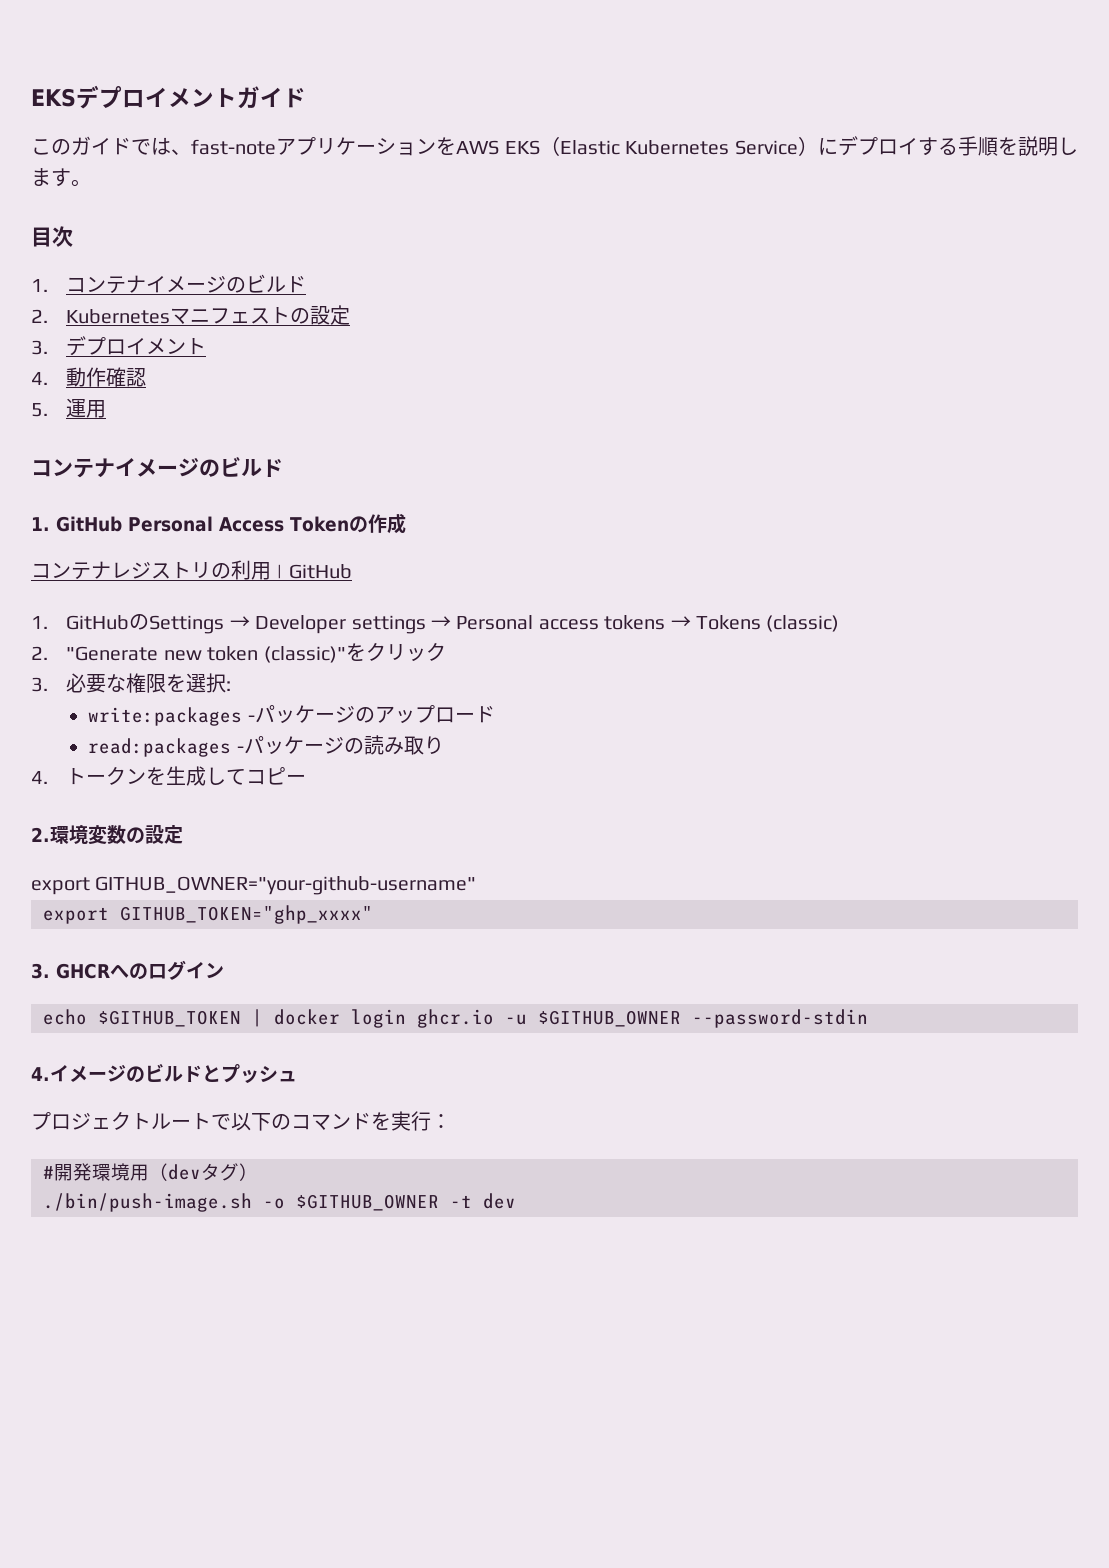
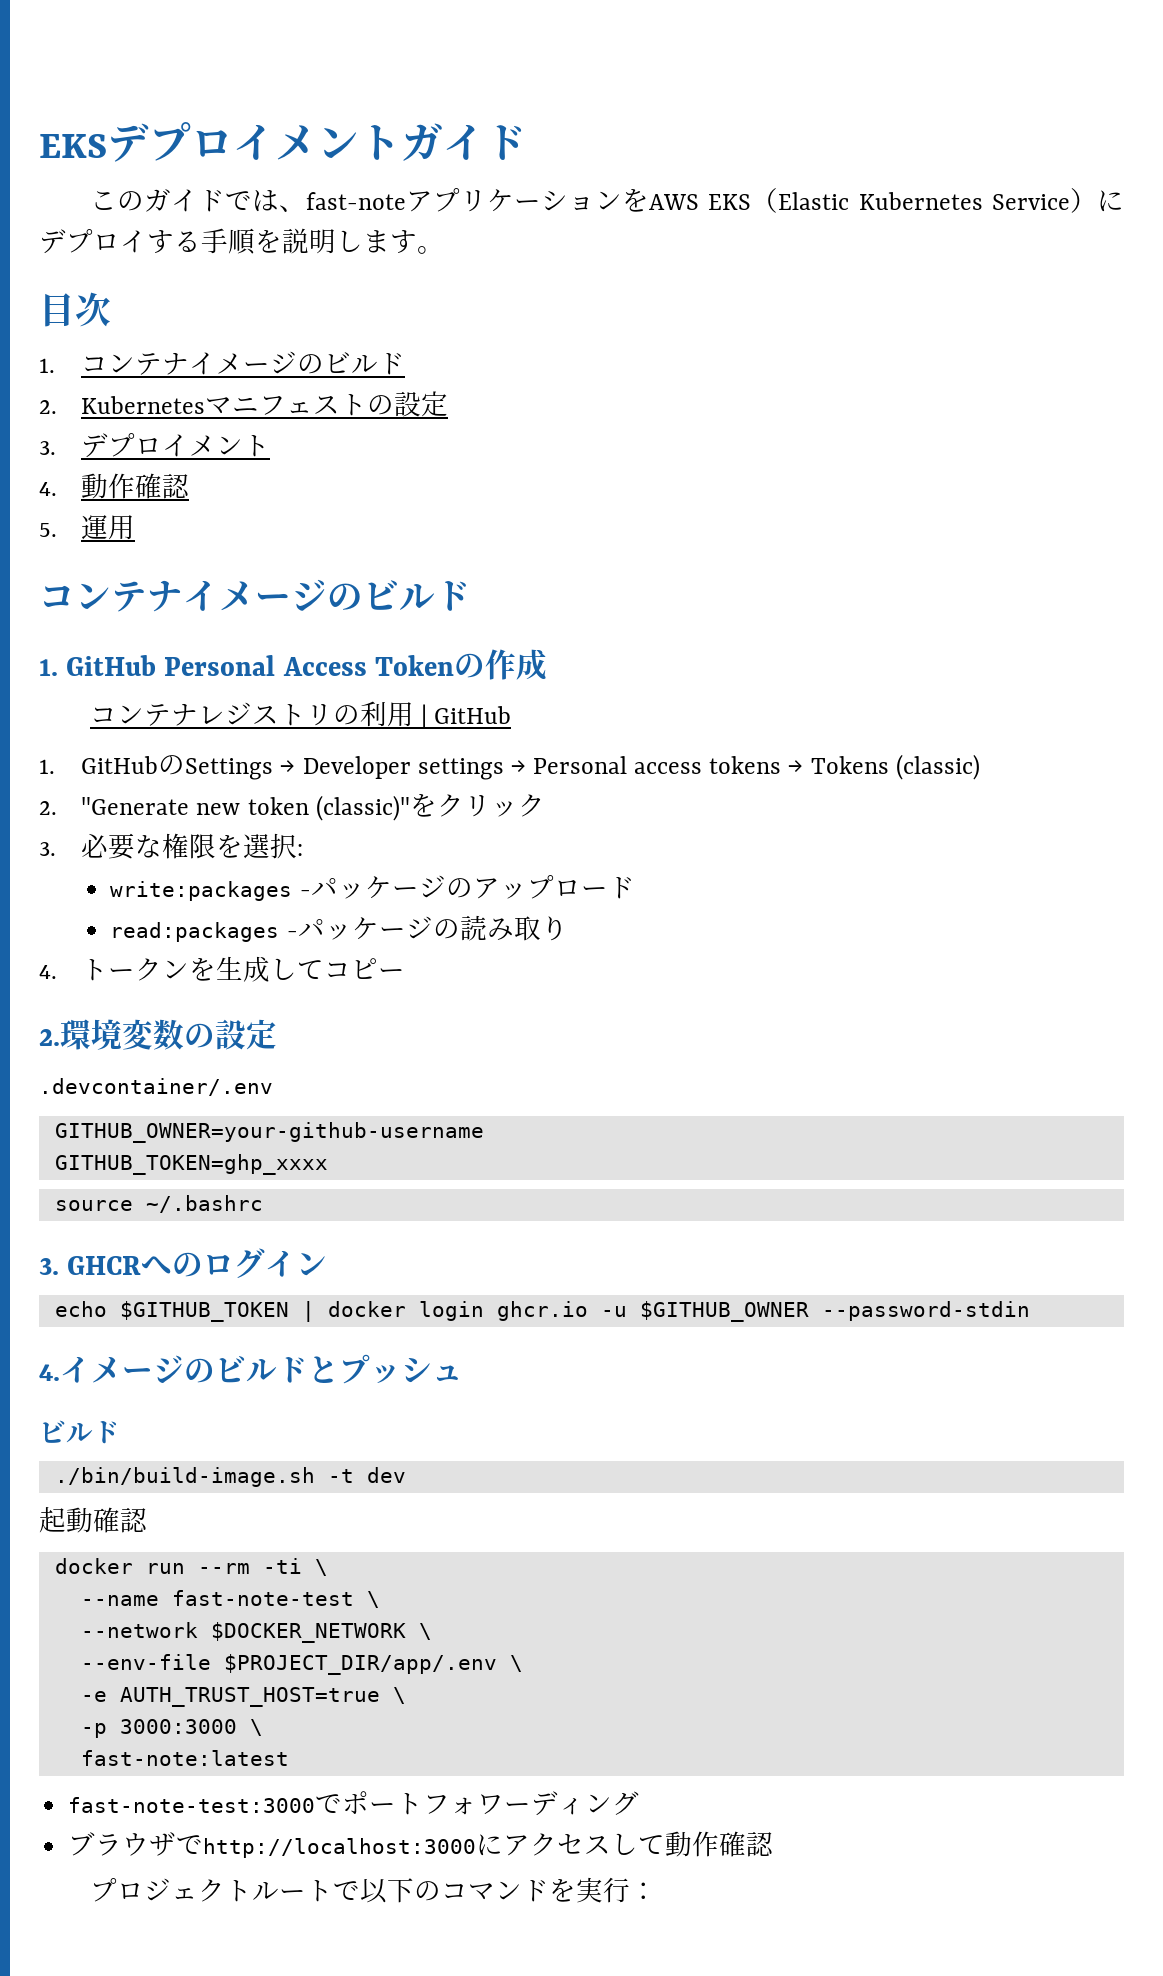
- export GITHUB_OWNER="your-github-username"
- export GITHUB_TOKEN="ghp_xxxx"
+ .devcontainer/.env
+ GITHUB_OWNER=your-github-username
+ GITHUB_TOKEN=ghp_xxxx
+ source ~/.bashrc
  4.イメージのビルドとプッシュ
+ ビルド
+ ./bin/build-image.sh -t dev
+ 起動確認
+ docker run --rm -ti \
+ --name fast-note-test \
+ --network $DOCKER_NETWORK \
+ --env-file $PROJECT_DIR/app/.env \
+ -e AUTH_TRUST_HOST=true \
+ -p 3000:3000 \
+ fast-note:latest
+ fast-note-test:3000でポートフォワーディング
+ ブラウザでhttp://localhost:3000にアクセスして動作確認
- #開発環境用（devタグ）
- ./bin/push-image.sh -o $GITHUB_OWNER -t dev

